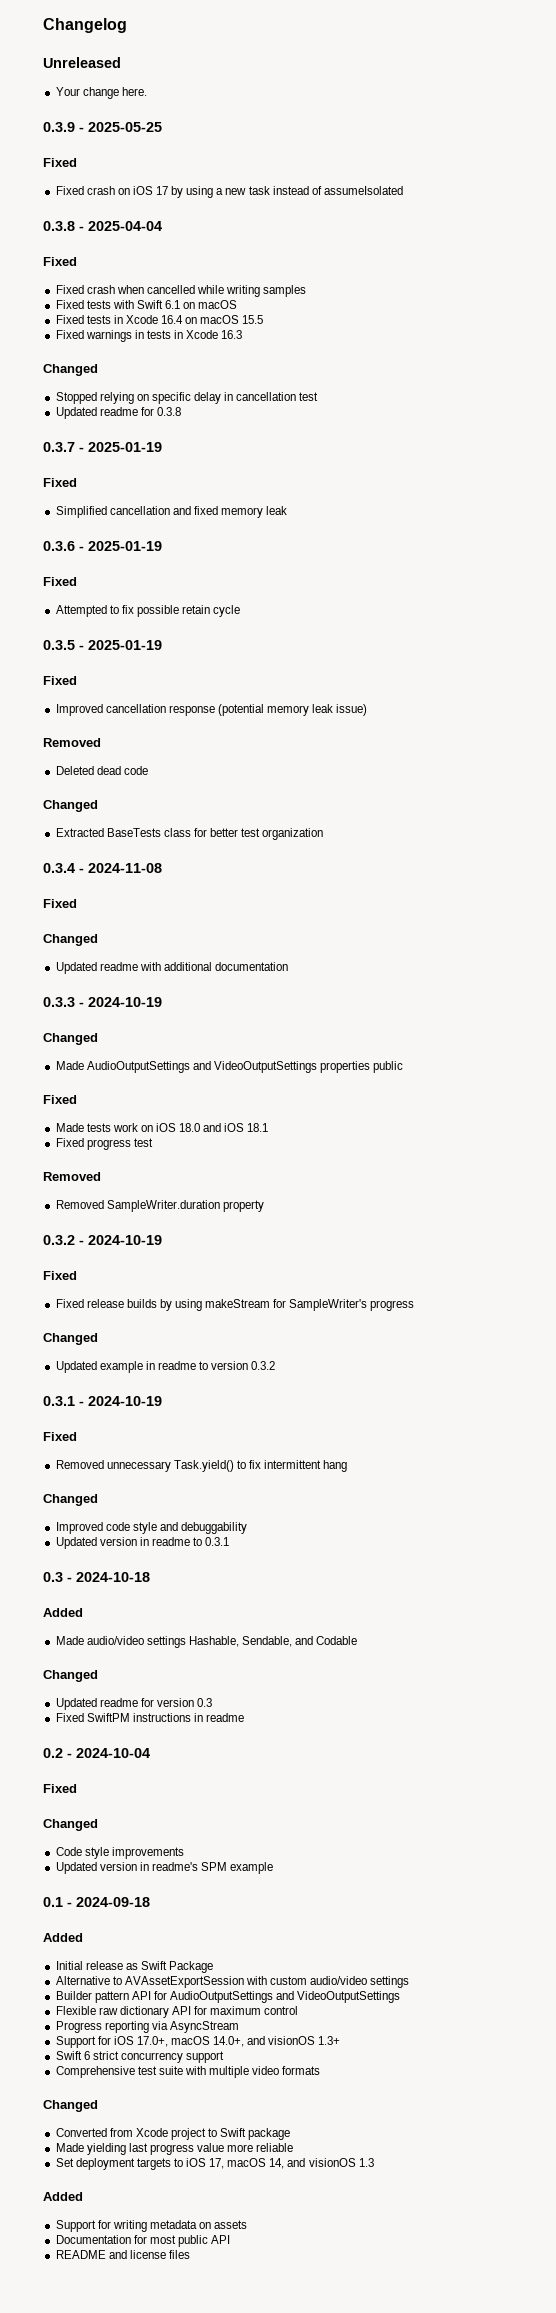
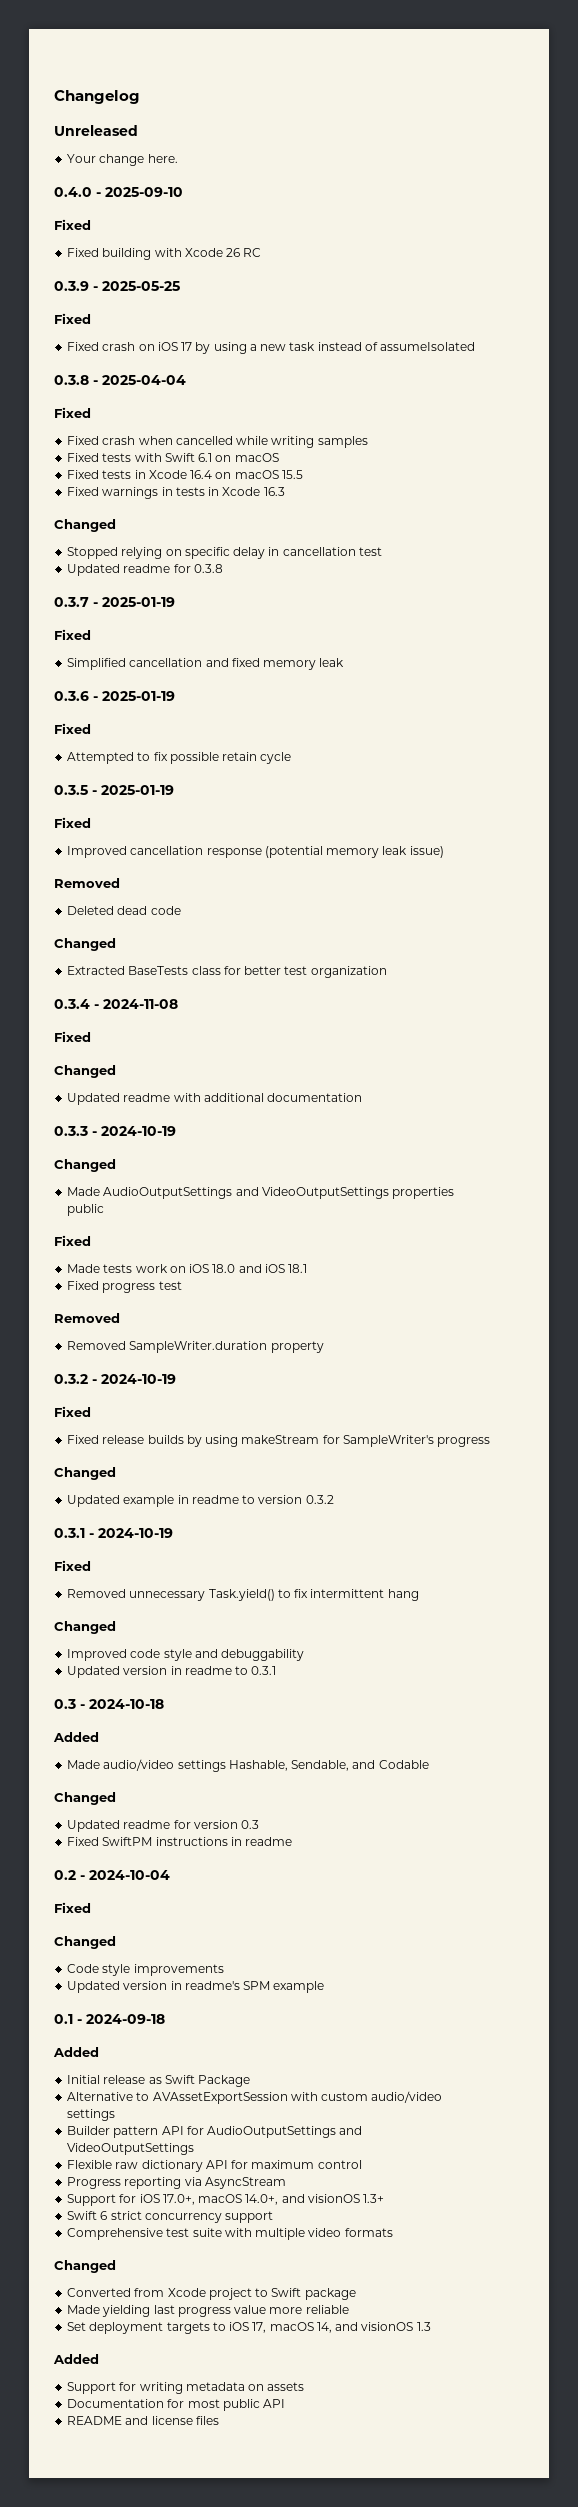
+ 0.4.0 - 2025-09-10
+ Fixed
+ Fixed building with Xcode 26 RC

